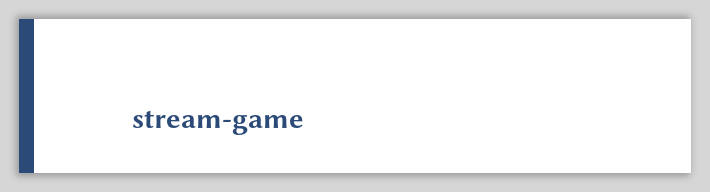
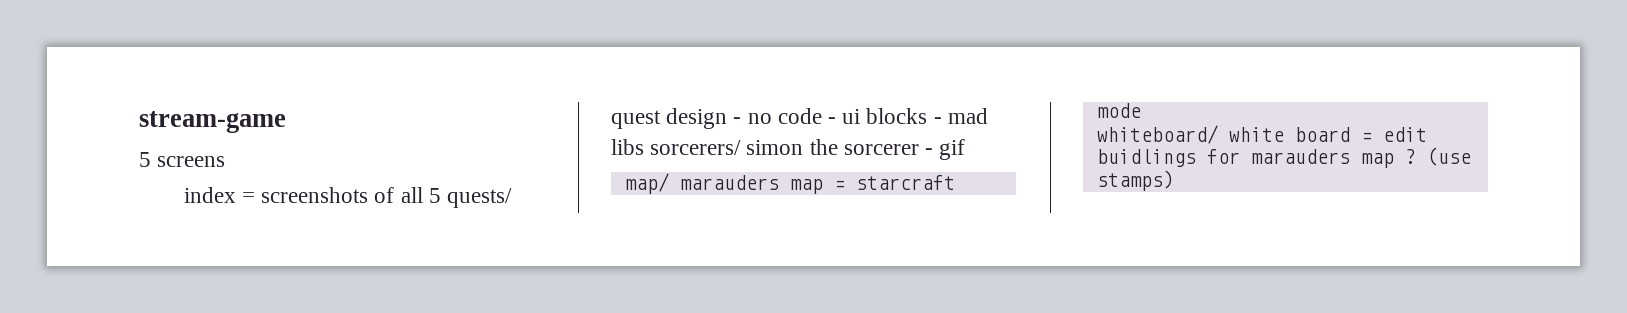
+ 5 screens
+ index = screenshots of all 5 quests/ quest design - no code - ui blocks - mad libs sorcerers/ simon the sorcerer - gif
+ map/ marauders map = starcraft mode
+ whiteboard/ white board = edit buidlings for marauders map ? (use stamps)

